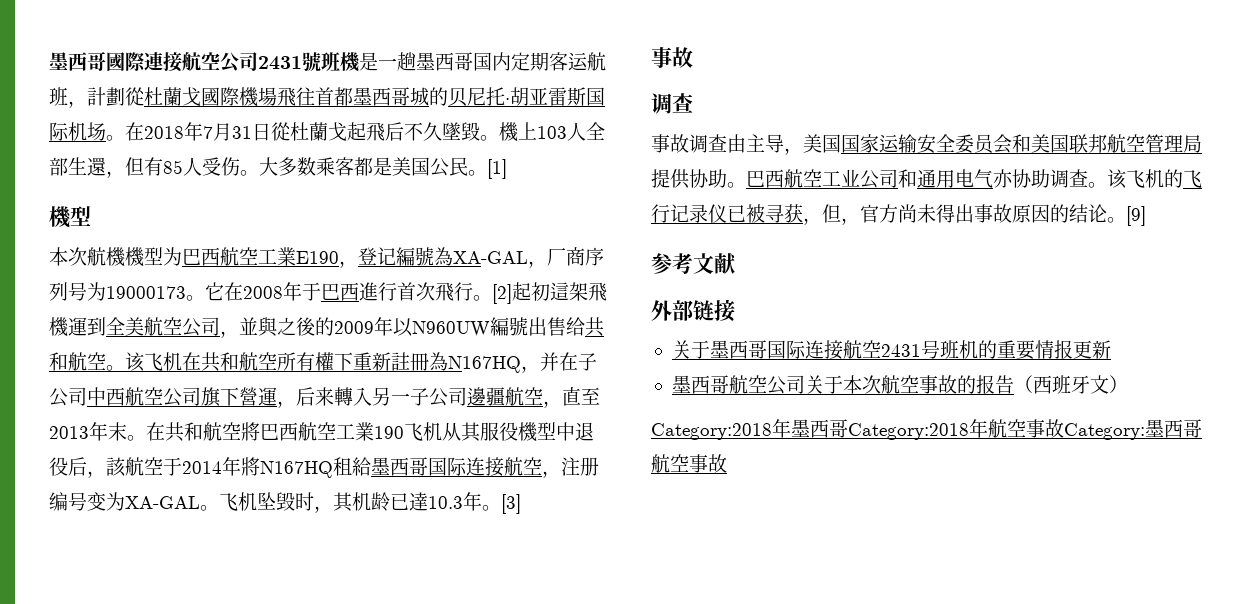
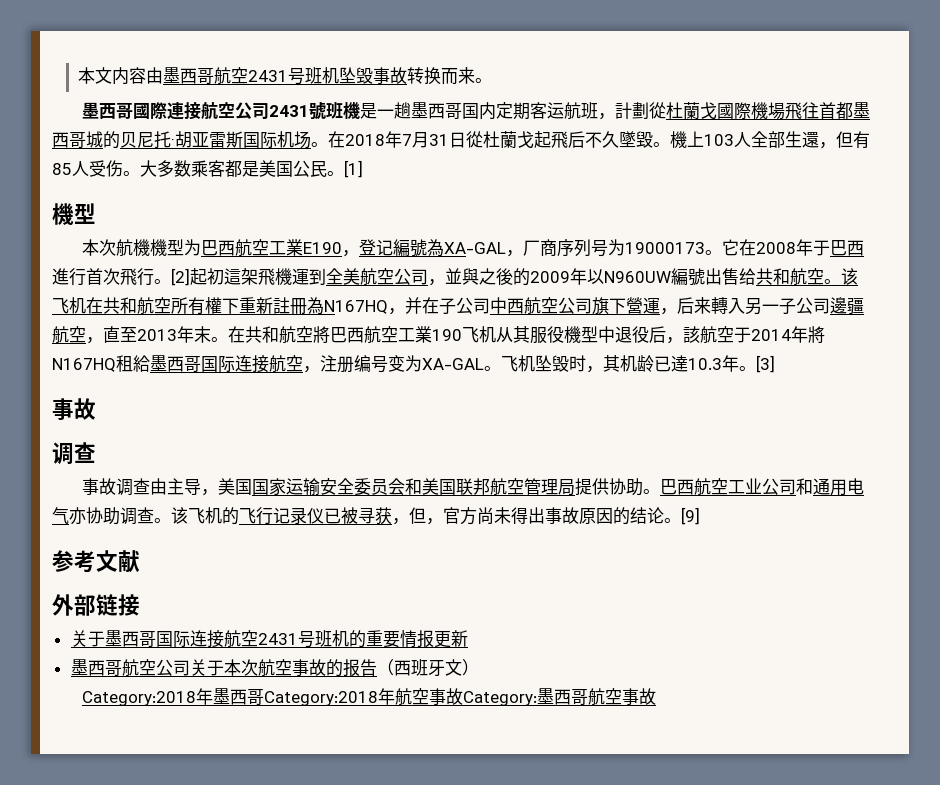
+ 本文内容由墨西哥航空2431号班机坠毁事故转换而来。

